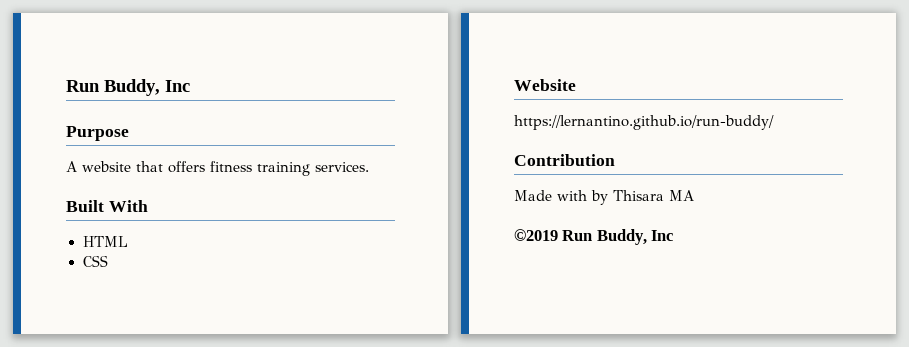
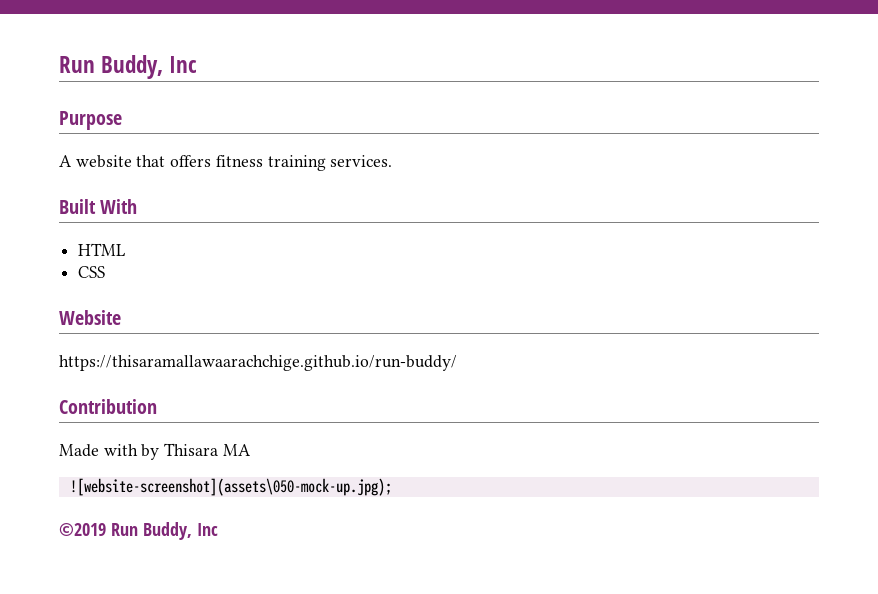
- https://lernantino.github.io/run-buddy/
+ https://thisaramallawaarachchige.github.io/run-buddy/
+ ![website-screenshot](assets\050-mock-up.jpg);

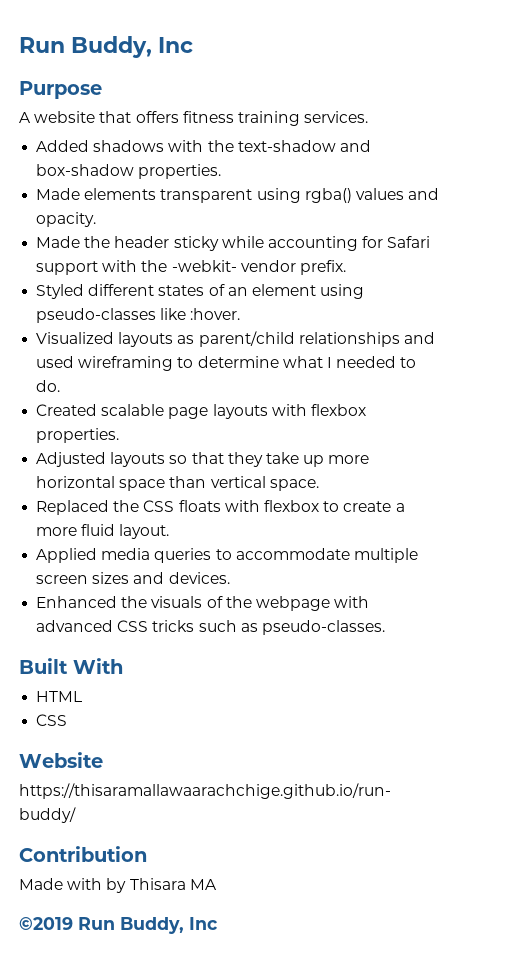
+ Added shadows with the text-shadow and box-shadow properties.
+ Made elements transparent using rgba() values and opacity.
+ Made the header sticky while accounting for Safari support with the -webkit- vendor prefix.
+ Styled different states of an element using pseudo-classes like :hover.
+ Visualized layouts as parent/child relationships and used wireframing to determine what I needed to do.
+ Created scalable page layouts with flexbox properties.
+ Adjusted layouts so that they take up more horizontal space than vertical space.
+ Replaced the CSS floats with flexbox to create a more fluid layout.
+ Applied media queries to accommodate multiple screen sizes and devices.
+ Enhanced the visuals of the webpage with advanced CSS tricks such as pseudo-classes.
- ![website-screenshot](assets\050-mock-up.jpg);

